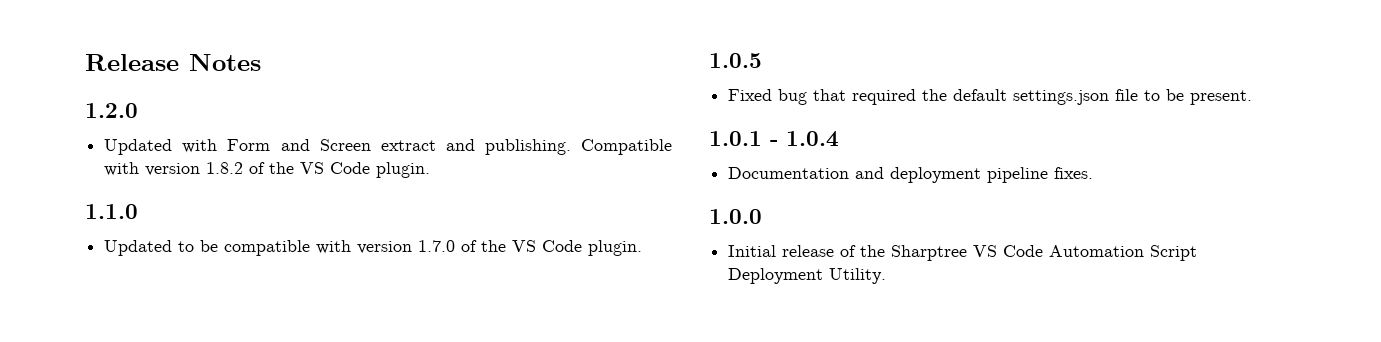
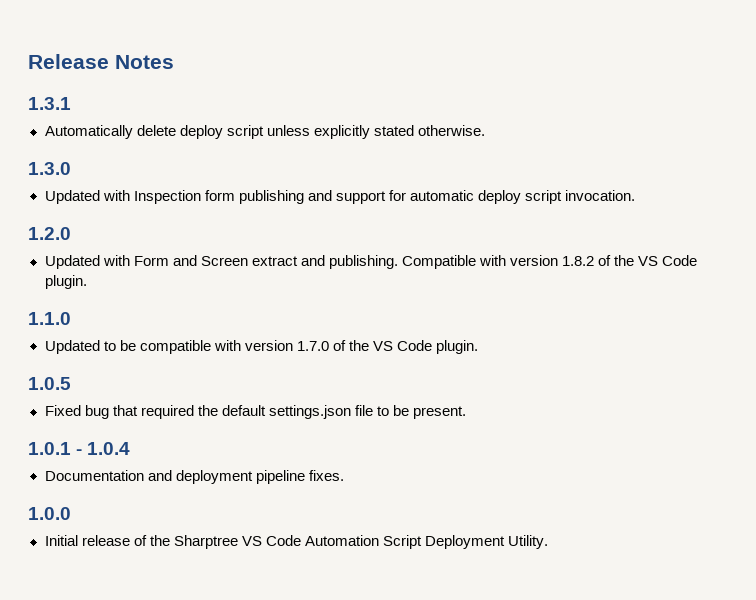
+ 1.3.1
+ Automatically delete deploy script unless explicitly stated otherwise.
+ 1.3.0
+ Updated with Inspection form publishing and support for automatic deploy script invocation.

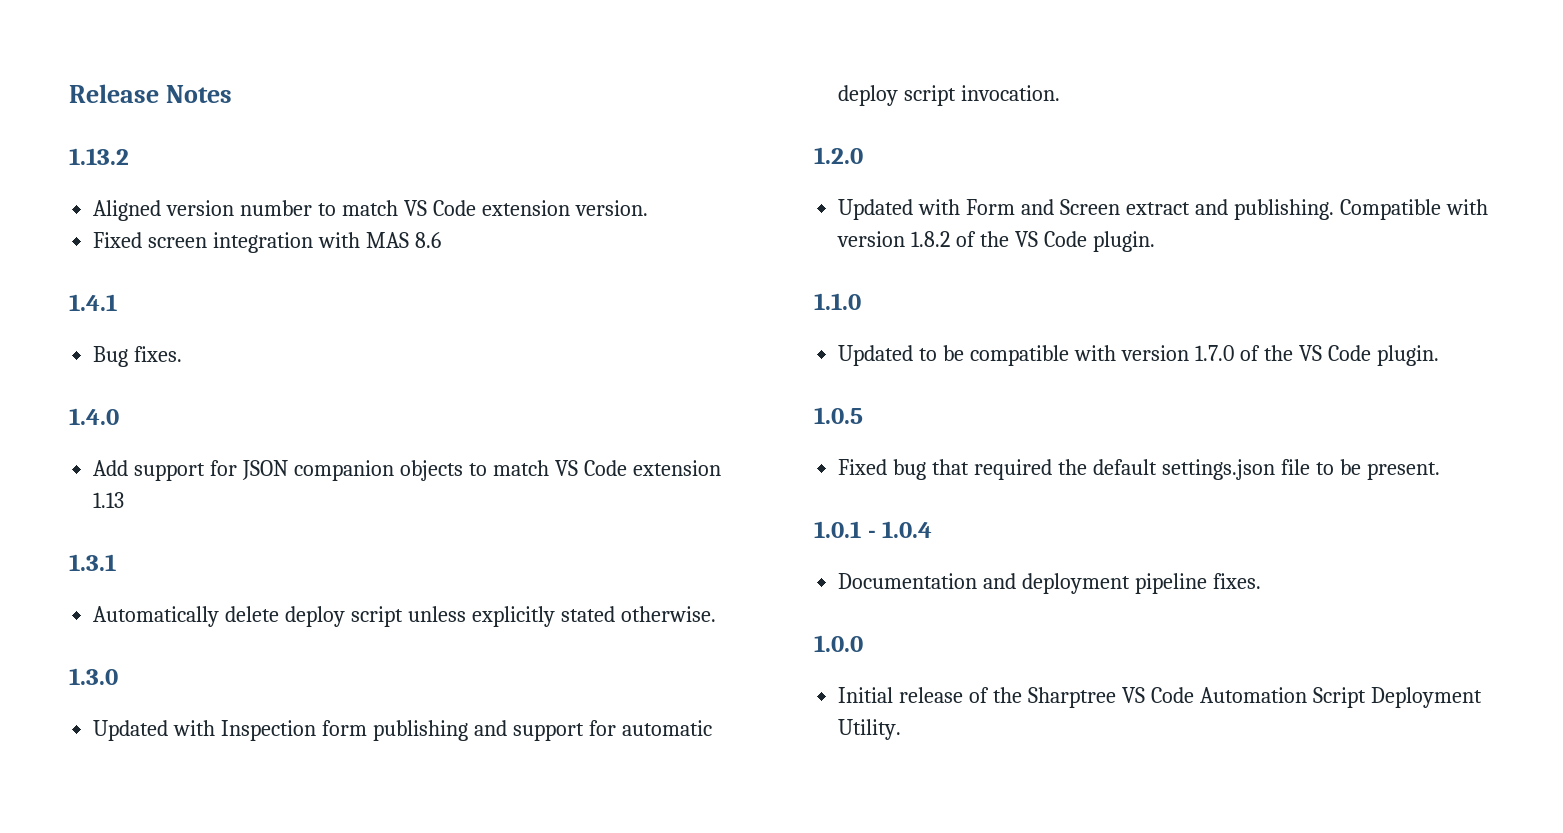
+ 1.13.2
+ Aligned version number to match VS Code extension version.
+ Fixed screen integration with MAS 8.6
+ 1.4.1
+ Bug fixes.
+ 1.4.0
+ Add support for JSON companion objects to match VS Code extension 1.13

